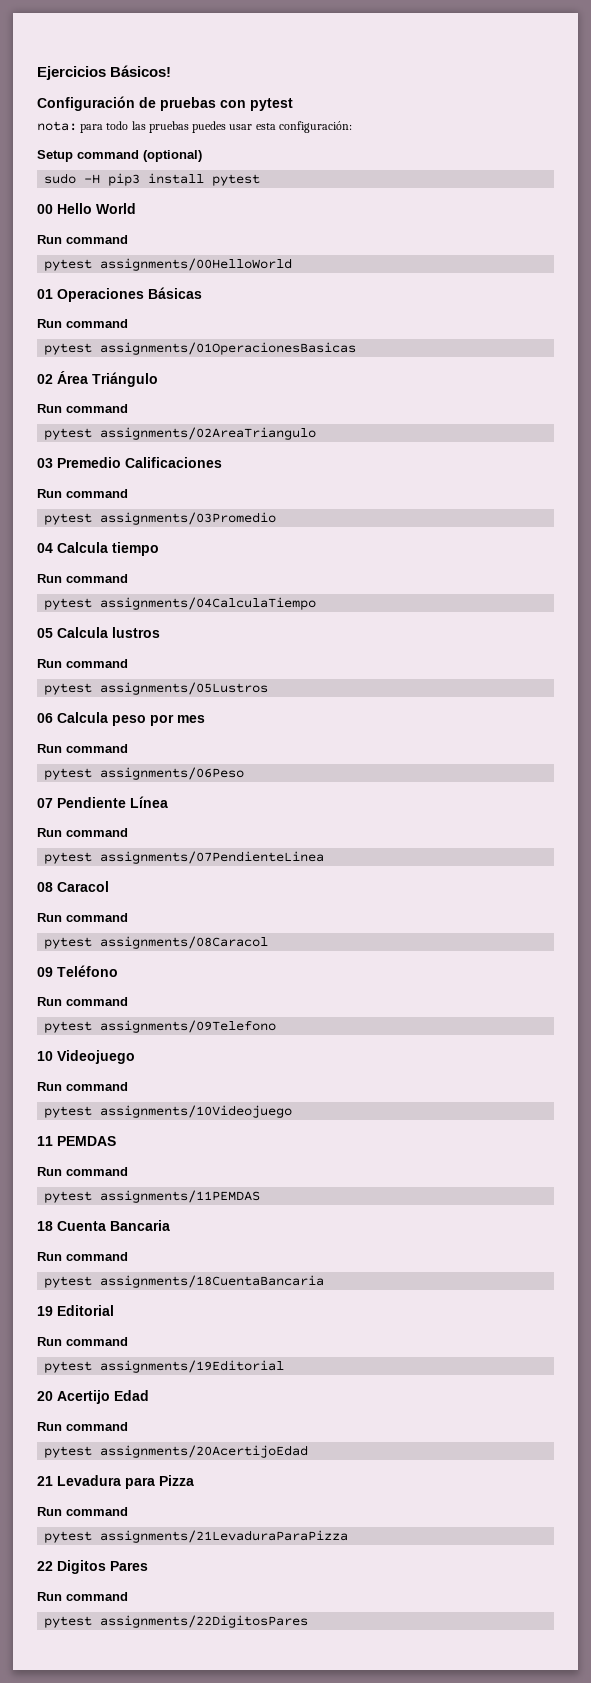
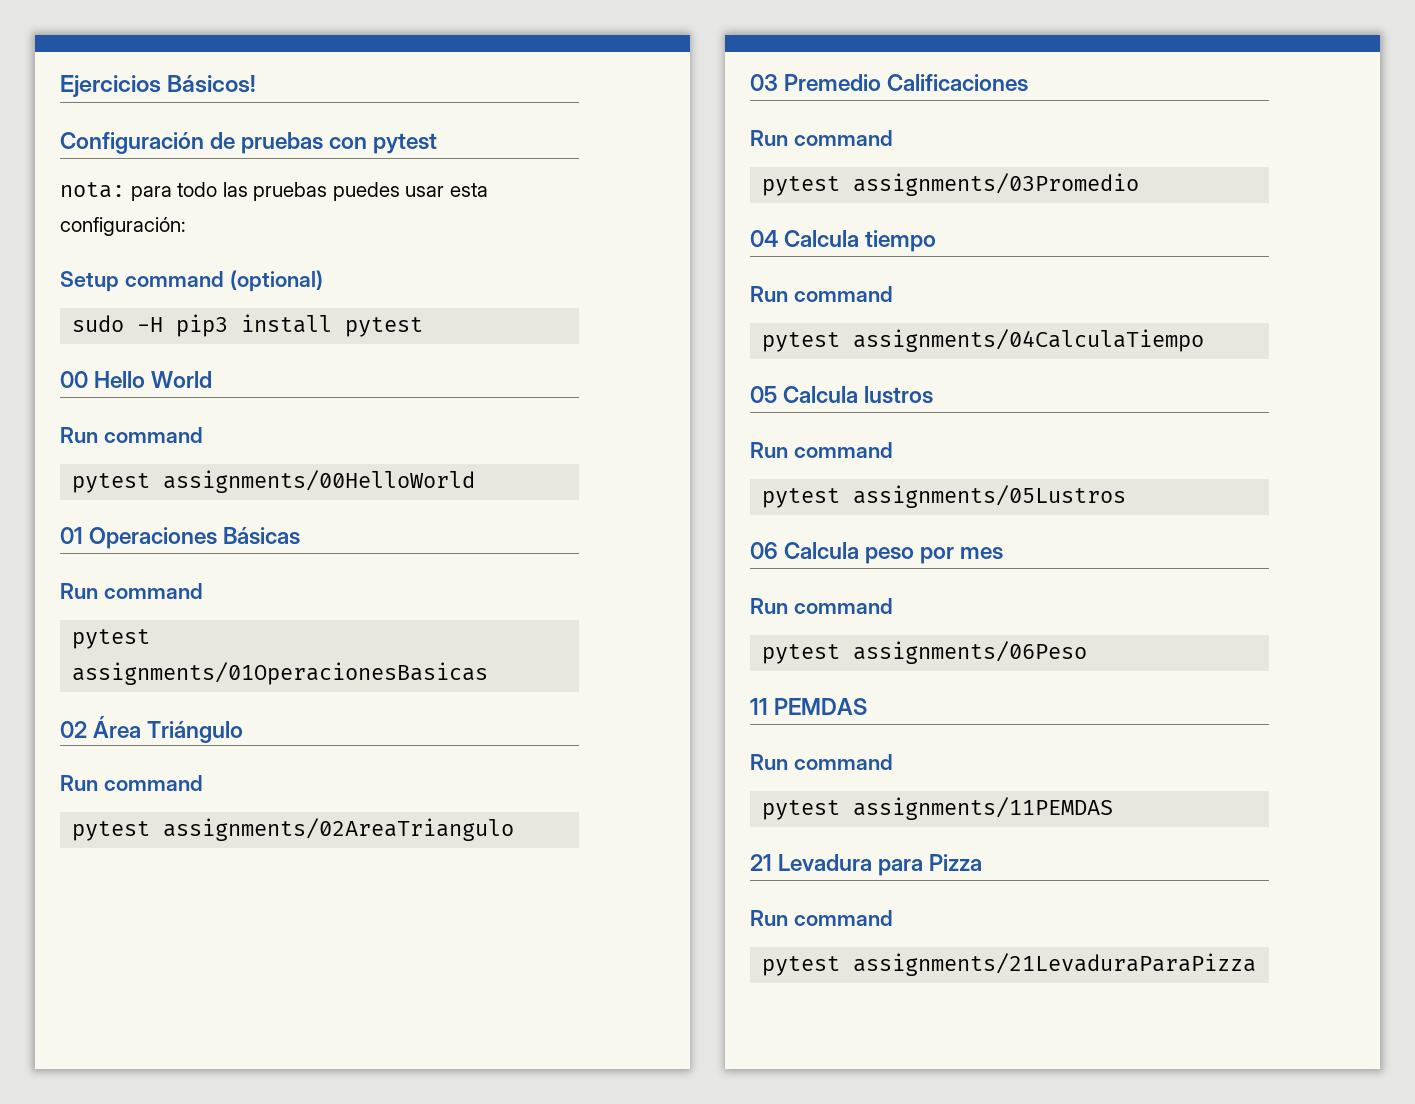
- 07 Pendiente Línea
- Run command
- pytest assignments/07PendienteLinea
- 08 Caracol
- Run command
- pytest assignments/08Caracol
- 09 Teléfono
- Run command
- pytest assignments/09Telefono
- 10 Videojuego
- Run command
- pytest assignments/10Videojuego
- 18 Cuenta Bancaria
- Run command
- pytest assignments/18CuentaBancaria
- 19 Editorial
- Run command
- pytest assignments/19Editorial
- 20 Acertijo Edad
- Run command
- pytest assignments/20AcertijoEdad
- 22 Digitos Pares
- Run command
- pytest assignments/22DigitosPares

